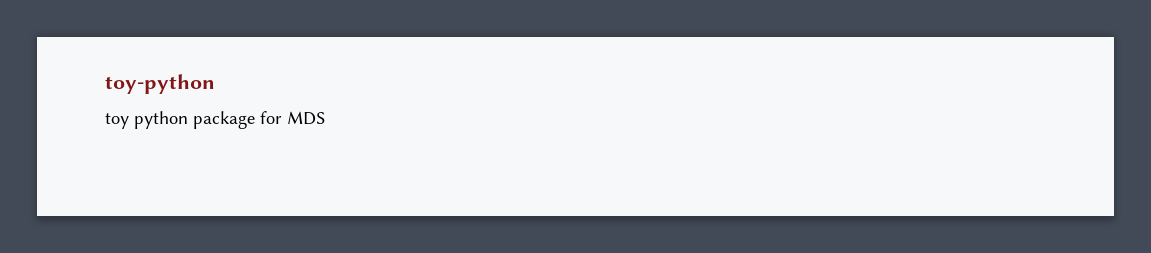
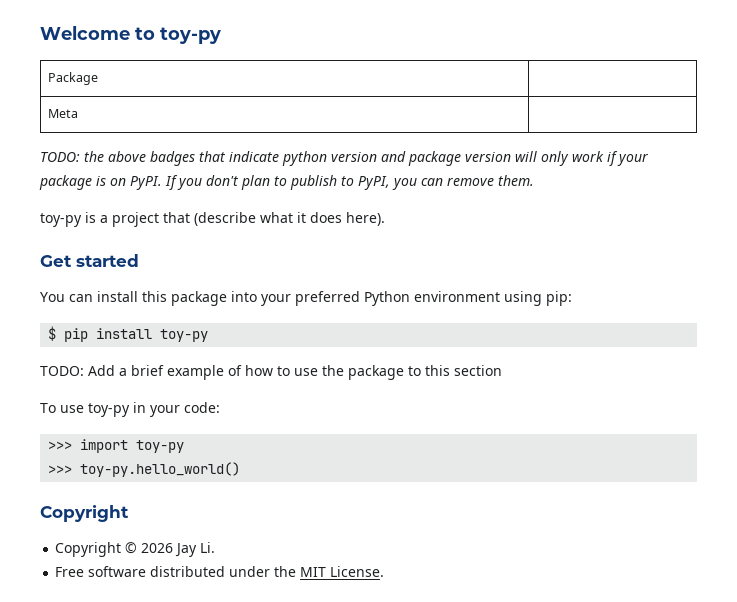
- toy-python
- toy python package for MDS
+ Welcome to toy-py
+ Package |
+ Meta |
+ TODO: the above badges that indicate python version and package version will only work if your package is on PyPI. If you don't plan to publish to PyPI, you can remove them.
+ toy-py is a project that (describe what it does here).
+ Get started
+ You can install this package into your preferred Python environment using pip:
+ $ pip install toy-py
+ TODO: Add a brief example of how to use the package to this section
+ To use toy-py in your code:
+ >>> import toy-py
+ >>> toy-py.hello_world()
+ Copyright
+ Copyright © 2026 Jay Li.
+ Free software distributed under the MIT License.

